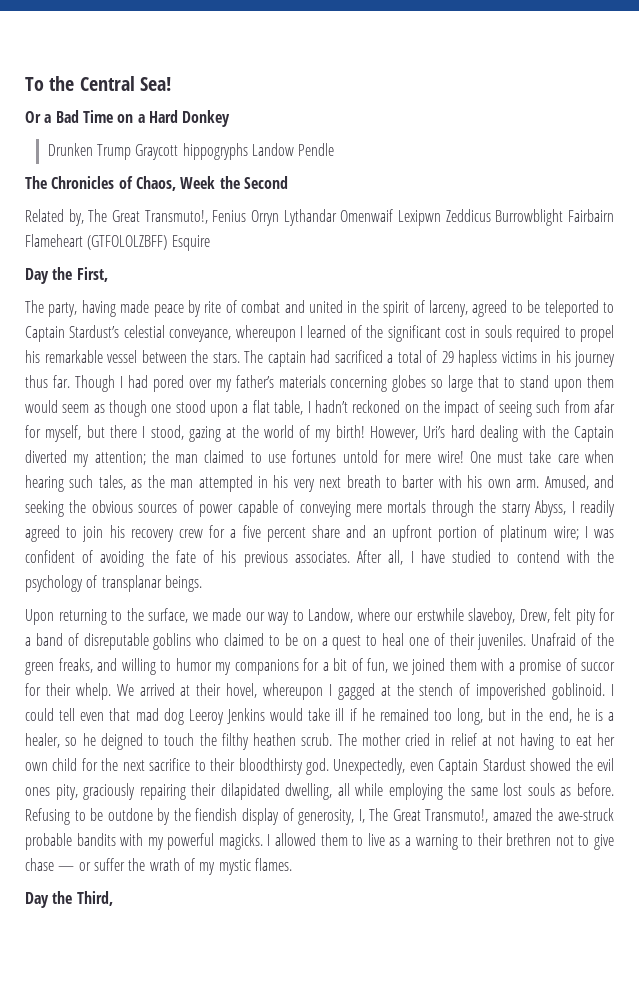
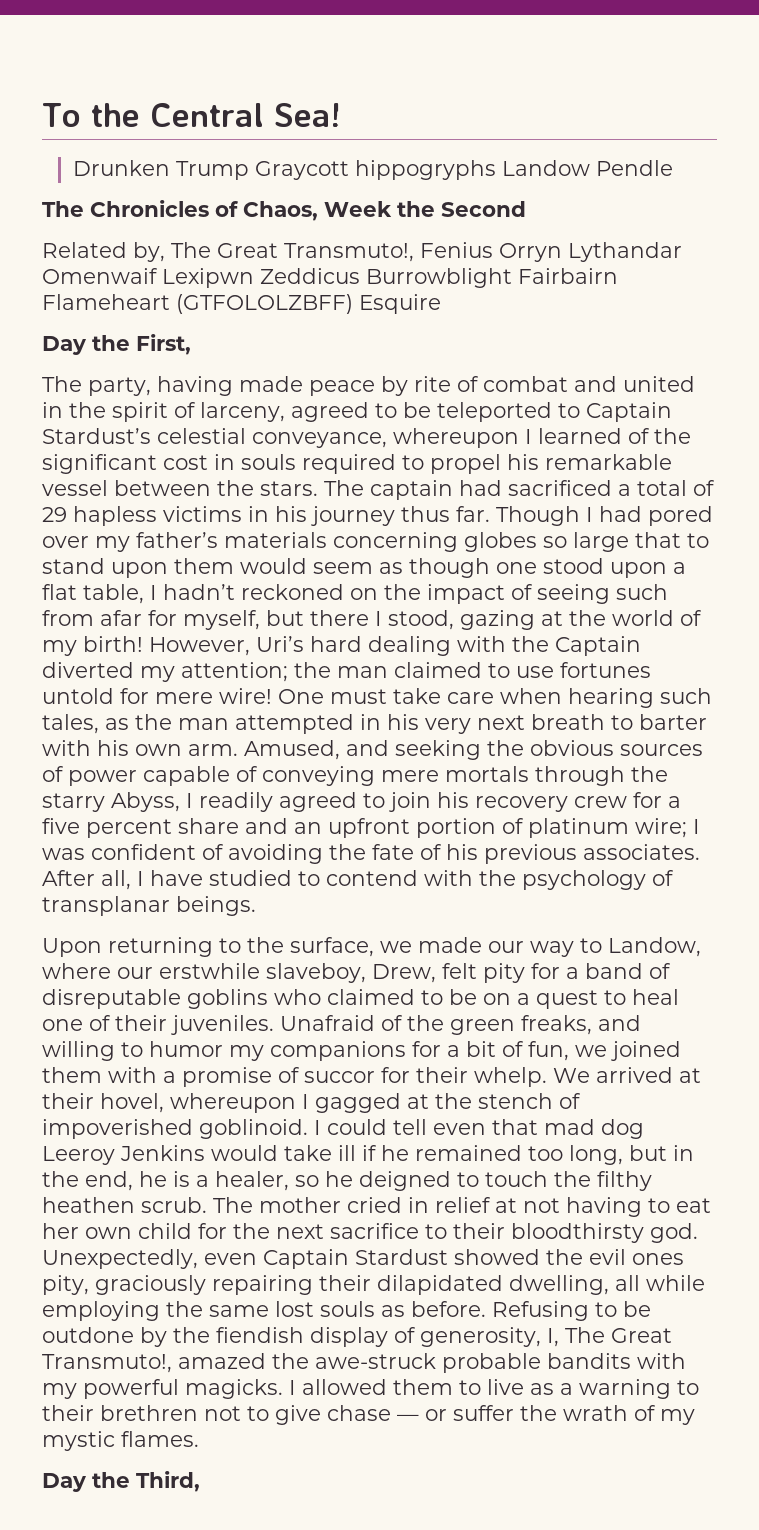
- Or a Bad Time on a Hard Donkey

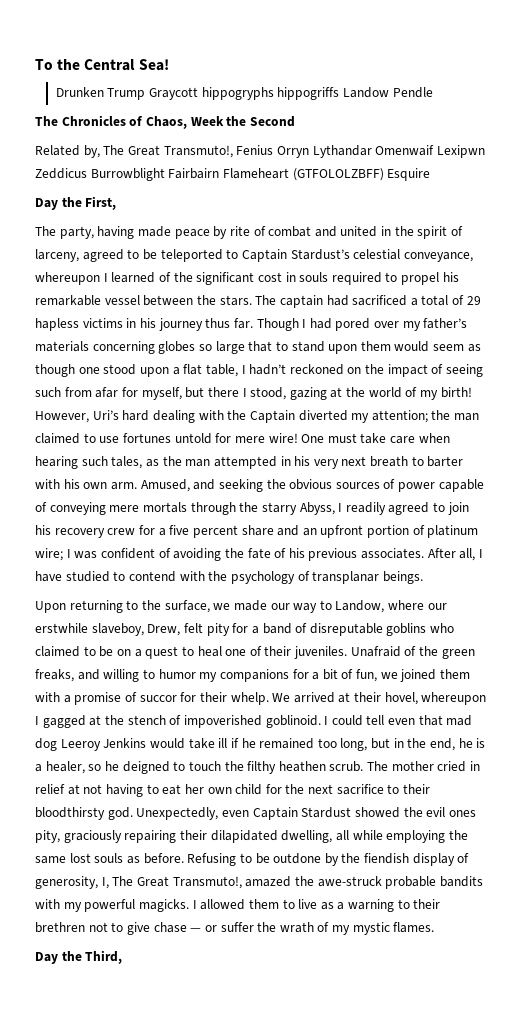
- Drunken Trump Graycott hippogryphs Landow Pendle
+ Drunken Trump Graycott hippogryphs hippogriffs Landow Pendle

